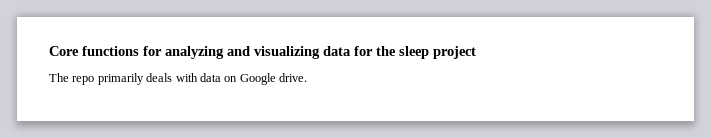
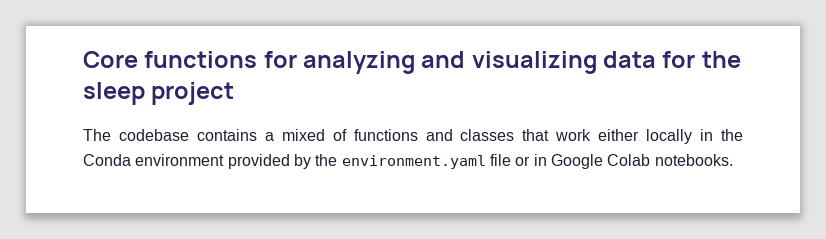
- The repo primarily deals with data on Google drive.
+ The codebase contains a mixed of functions and classes that work either locally in the Conda environment provided by the environment.yaml file or in Google Colab notebooks.

